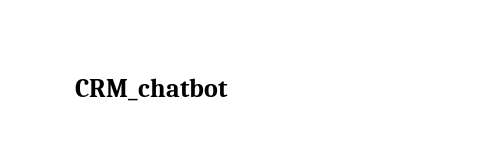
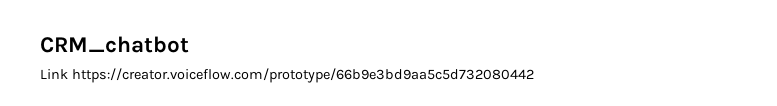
+ Link https://creator.voiceflow.com/prototype/66b9e3bd9aa5c5d732080442

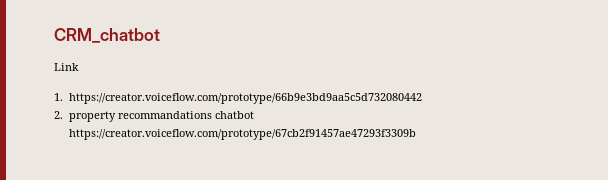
- Link https://creator.voiceflow.com/prototype/66b9e3bd9aa5c5d732080442
+ Link
+ 1. https://creator.voiceflow.com/prototype/66b9e3bd9aa5c5d732080442
+ 2. property recommandations chatbot https://creator.voiceflow.com/prototype/67cb2f91457ae47293f3309b

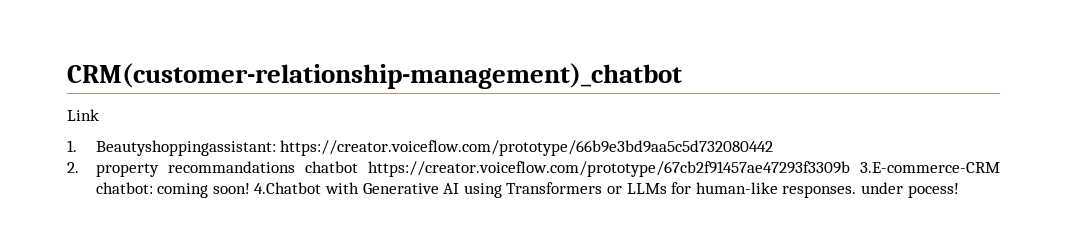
- CRM_chatbot
+ CRM(customer-relationship-management)_chatbot
- 1. https://creator.voiceflow.com/prototype/66b9e3bd9aa5c5d732080442
+ 1. Beautyshoppingassistant: https://creator.voiceflow.com/prototype/66b9e3bd9aa5c5d732080442
- 2. property recommandations chatbot https://creator.voiceflow.com/prototype/67cb2f91457ae47293f3309b
+ 2. property recommandations chatbot https://creator.voiceflow.com/prototype/67cb2f91457ae47293f3309b 3.E-commerce-CRM chatbot: coming soon! 4.Chatbot with Generative AI using Transformers or LLMs for human-like responses. under pocess!

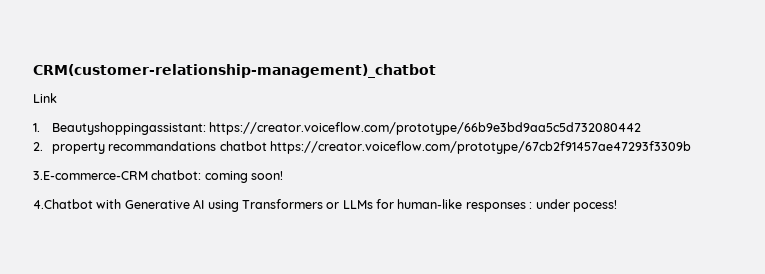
- 2. property recommandations chatbot https://creator.voiceflow.com/prototype/67cb2f91457ae47293f3309b 3.E-commerce-CRM chatbot: coming soon! 4.Chatbot with Generative AI using Transformers or LLMs for human-like responses. under pocess!
+ 2. property recommandations chatbot https://creator.voiceflow.com/prototype/67cb2f91457ae47293f3309b
+ 3.E-commerce-CRM chatbot: coming soon!
+ 4.Chatbot with Generative AI using Transformers or LLMs for human-like responses : under pocess!

